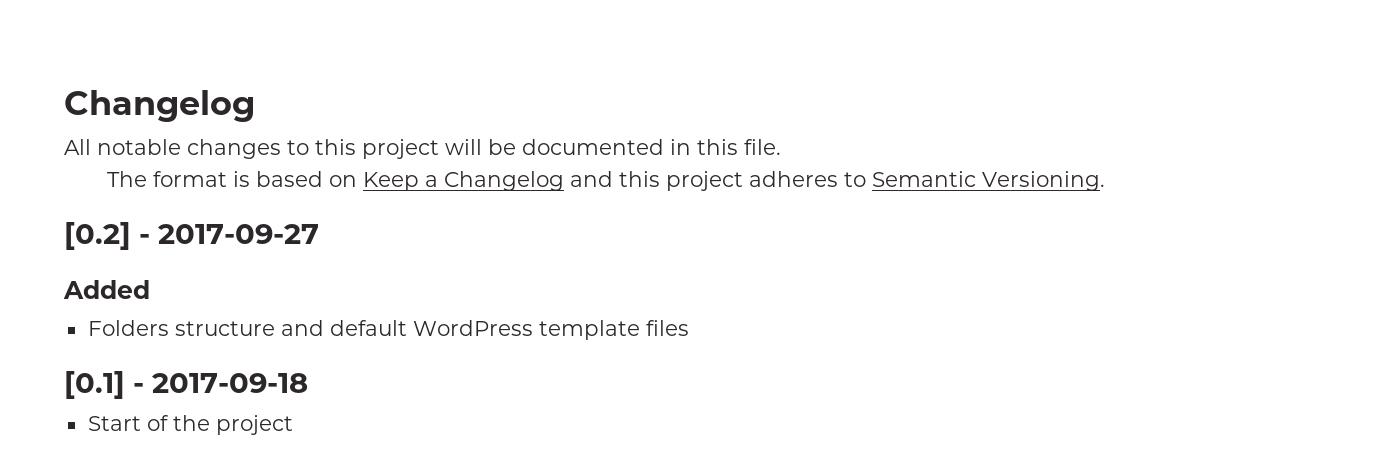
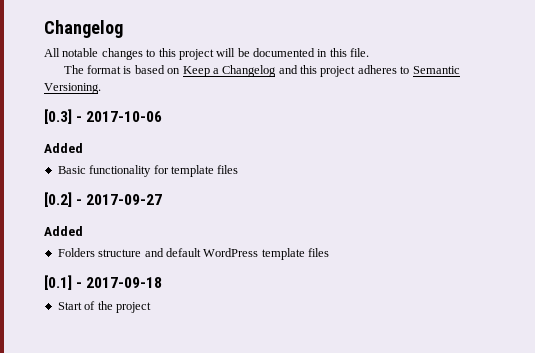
+ [0.3] - 2017-10-06
+ Added
+ Basic functionality for template files

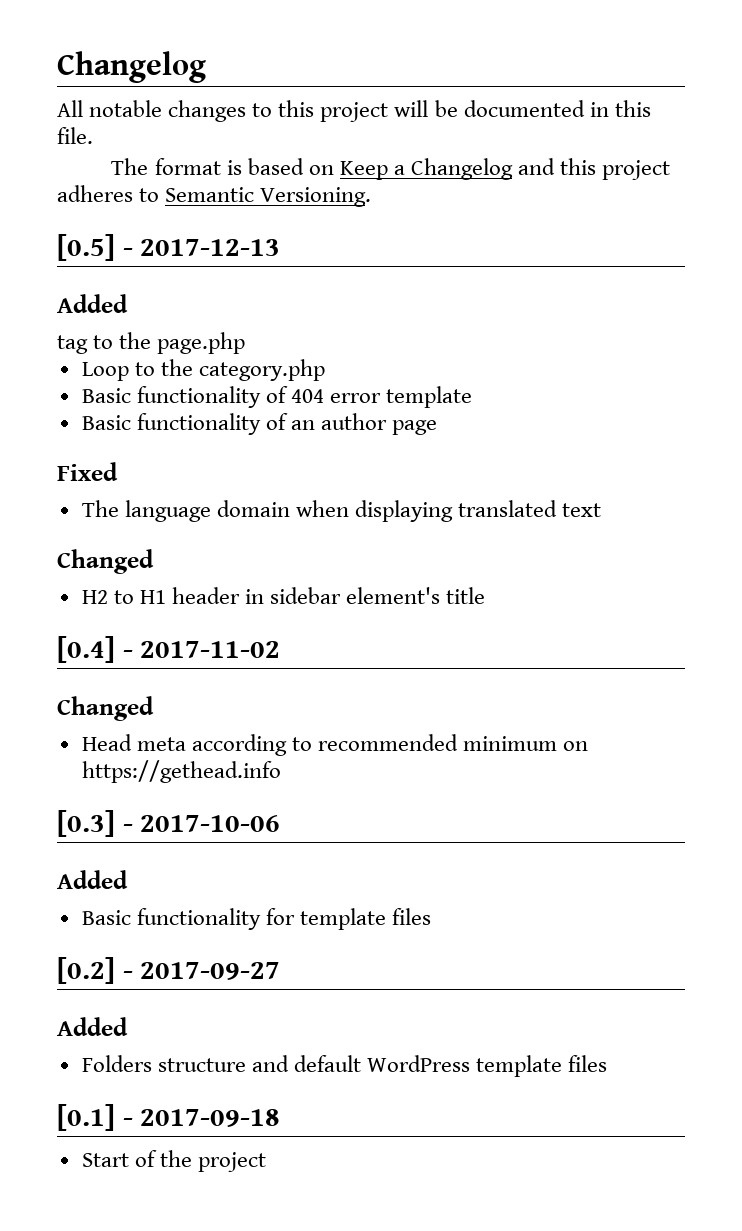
+ [0.5] - 2017-12-13
+ Added
+ tag to the page.php
+ Loop to the category.php
+ Basic functionality of 404 error template
+ Basic functionality of an author page
+ Fixed
+ The language domain when displaying translated text
+ Changed
+ H2 to H1 header in sidebar element's title
+ [0.4] - 2017-11-02
+ Changed
+ Head meta according to recommended minimum on https://gethead.info

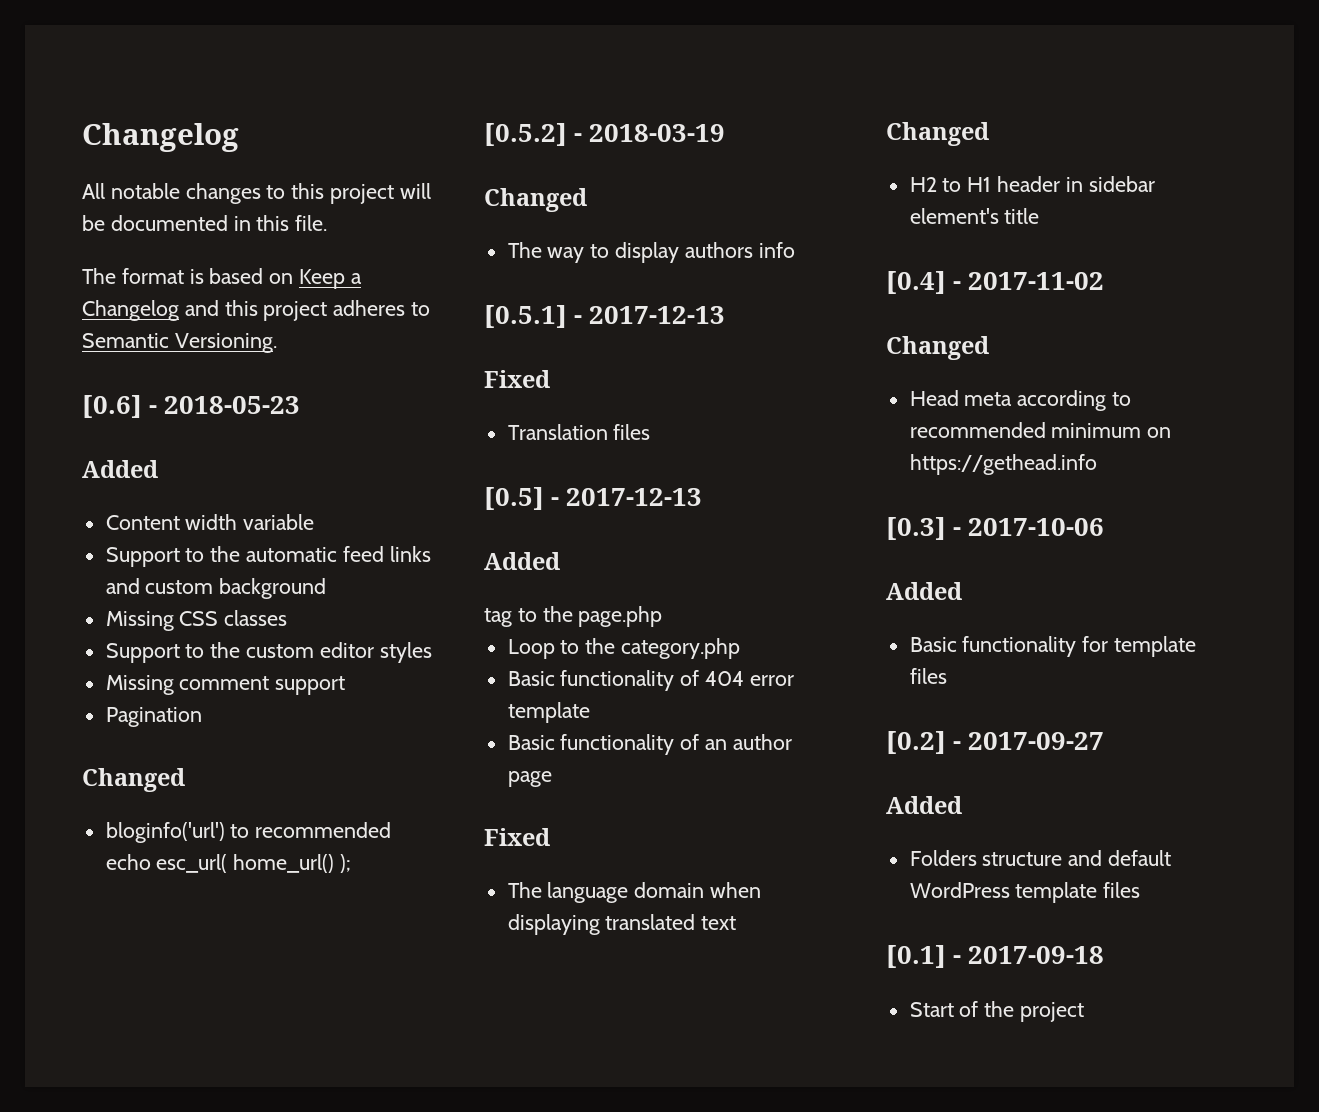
+ [0.6] - 2018-05-23
+ Added
+ Content width variable
+ Support to the automatic feed links and custom background
+ Missing CSS classes
+ Support to the custom editor styles
+ Missing comment support
+ Pagination
+ Changed
+ bloginfo('url') to recommended echo esc_url( home_url() );
+ [0.5.2] - 2018-03-19
+ Changed
+ The way to display authors info
+ [0.5.1] - 2017-12-13
+ Fixed
+ Translation files

